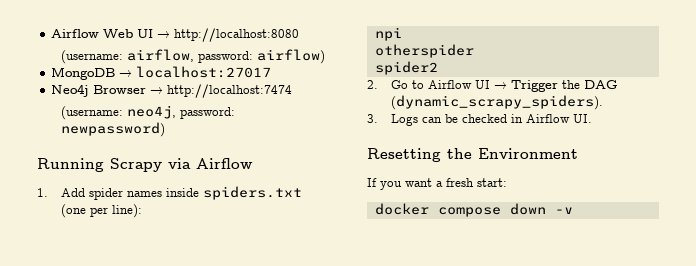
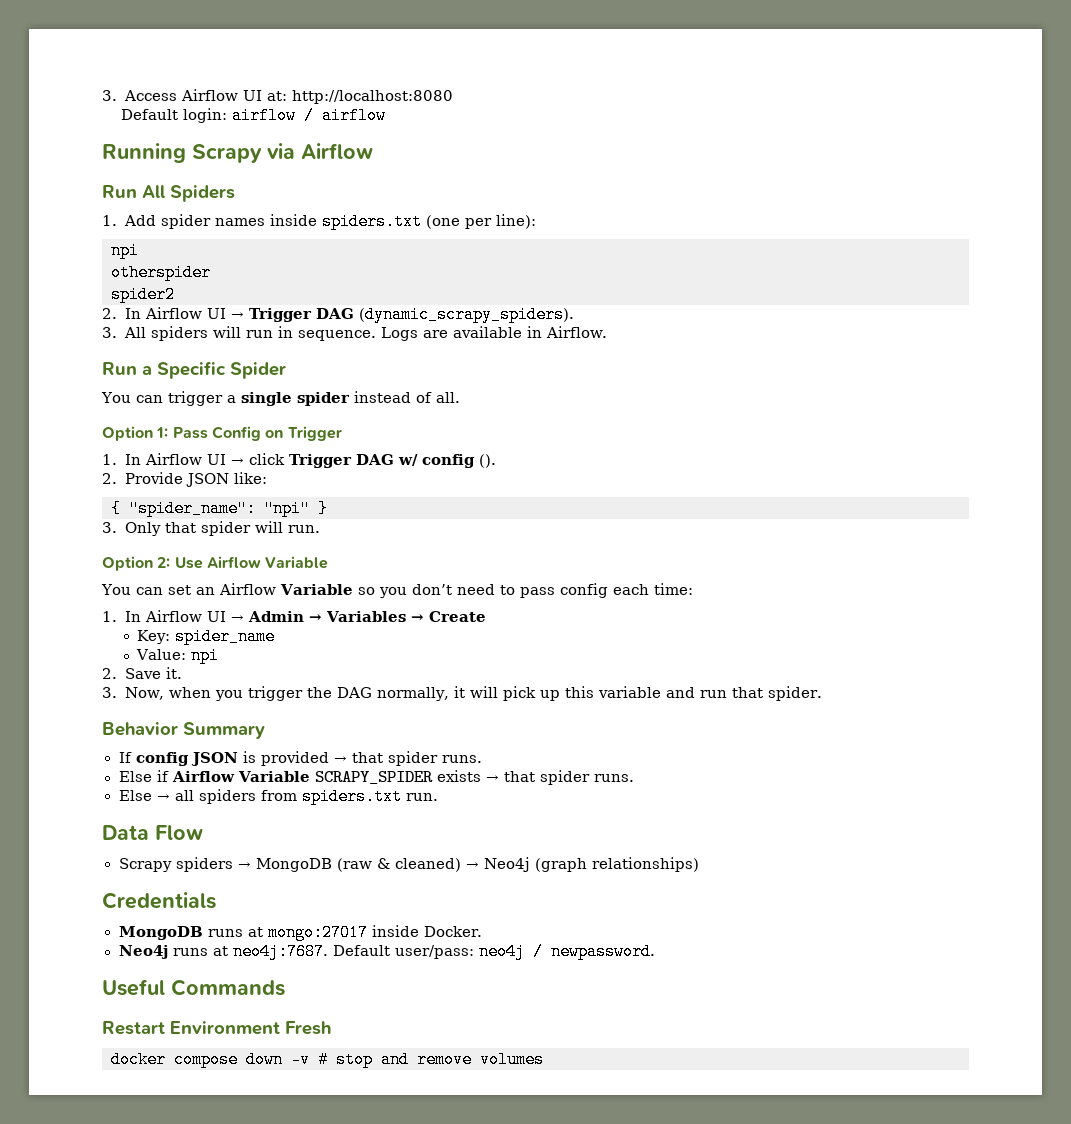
- Airflow Web UI → http://localhost:8080
- (username: airflow, password: airflow)
- MongoDB → localhost:27017
- Neo4j Browser → http://localhost:7474
- (username: neo4j, password: newpassword)
+ 3. Access Airflow UI at: http://localhost:8080
+ Default login: airflow / airflow
+ Run All Spiders
- 2. Go to Airflow UI → Trigger the DAG (dynamic_scrapy_spiders).
+ 2. In Airflow UI → Trigger DAG (dynamic_scrapy_spiders).
- 3. Logs can be checked in Airflow UI.
- Resetting the Environment
- If you want a fresh start:
+ 3. All spiders will run in sequence. Logs are available in Airflow.
+ Run a Specific Spider
+ You can trigger a single spider instead of all.
+ Option 1: Pass Config on Trigger
+ 1. In Airflow UI → click Trigger DAG w/ config ().
+ 2. Provide JSON like:
+ { "spider_name": "npi" }
+ 3. Only that spider will run.
+ Option 2: Use Airflow Variable
+ You can set an Airflow Variable so you don’t need to pass config each time:
+ 1. In Airflow UI → Admin → Variables → Create
+ Key: spider_name
+ Value: npi
+ 2. Save it.
+ 3. Now, when you trigger the DAG normally, it will pick up this variable and run that spider.
+ Behavior Summary
+ If config JSON is provided → that spider runs.
+ Else if Airflow Variable SCRAPY_SPIDER exists → that spider runs.
+ Else → all spiders from spiders.txt run.
+ Data Flow
+ Scrapy spiders → MongoDB (raw & cleaned) → Neo4j (graph relationships)
+ Credentials
+ MongoDB runs at mongo:27017 inside Docker.
+ Neo4j runs at neo4j:7687. Default user/pass: neo4j / newpassword.
+ Useful Commands
+ Restart Environment Fresh
- docker compose down -v
+ docker compose down -v # stop and remove volumes

